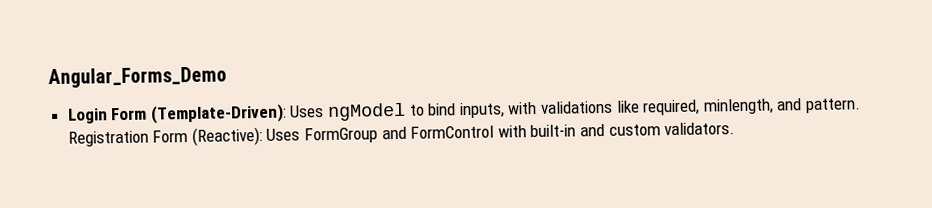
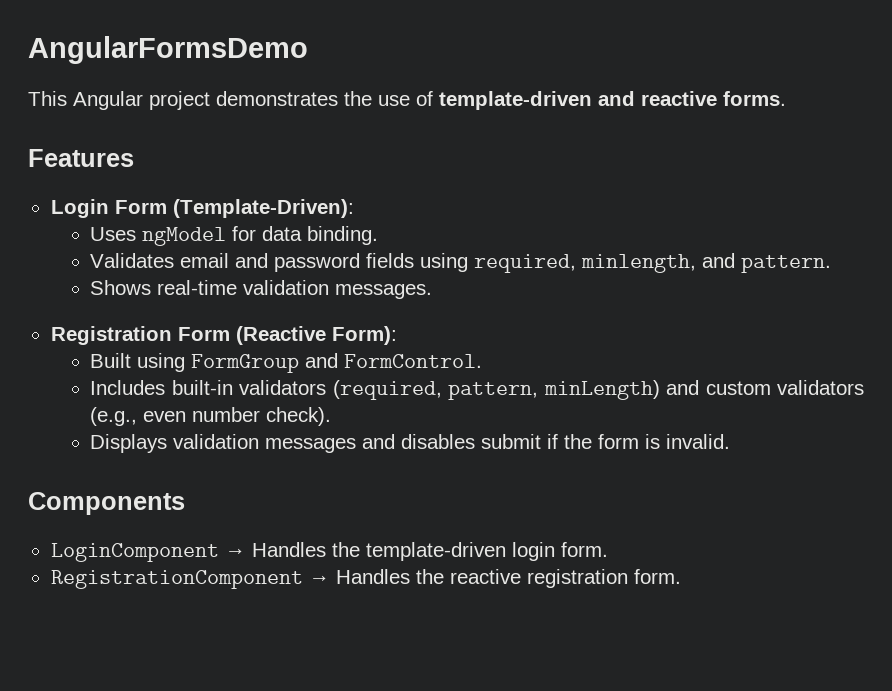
- Angular_Forms_Demo
+ AngularFormsDemo
+ This Angular project demonstrates the use of template-driven and reactive forms.
+ Features
- Login Form (Template-Driven): Uses ngModel to bind inputs, with validations like required, minlength, and pattern. Registration Form (Reactive): Uses FormGroup and FormControl with built-in and custom validators.
+ Login Form (Template-Driven):
+ Uses ngModel for data binding.
+ Validates email and password fields using required, minlength, and pattern.
+ Shows real-time validation messages.
+ Registration Form (Reactive Form):
+ Built using FormGroup and FormControl.
+ Includes built-in validators (required, pattern, minLength) and custom validators (e.g., even number check).
+ Displays validation messages and disables submit if the form is invalid.
+ Components
+ LoginComponent → Handles the template-driven login form.
+ RegistrationComponent → Handles the reactive registration form.

